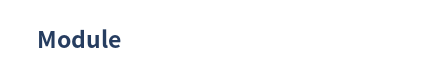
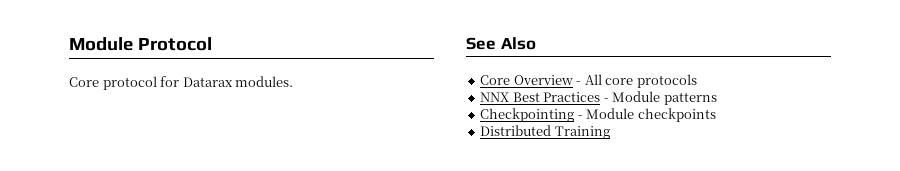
- Module
+ Module Protocol
+ Core protocol for Datarax modules.
+ See Also
+ Core Overview - All core protocols
+ NNX Best Practices - Module patterns
+ Checkpointing - Module checkpoints
+ Distributed Training

